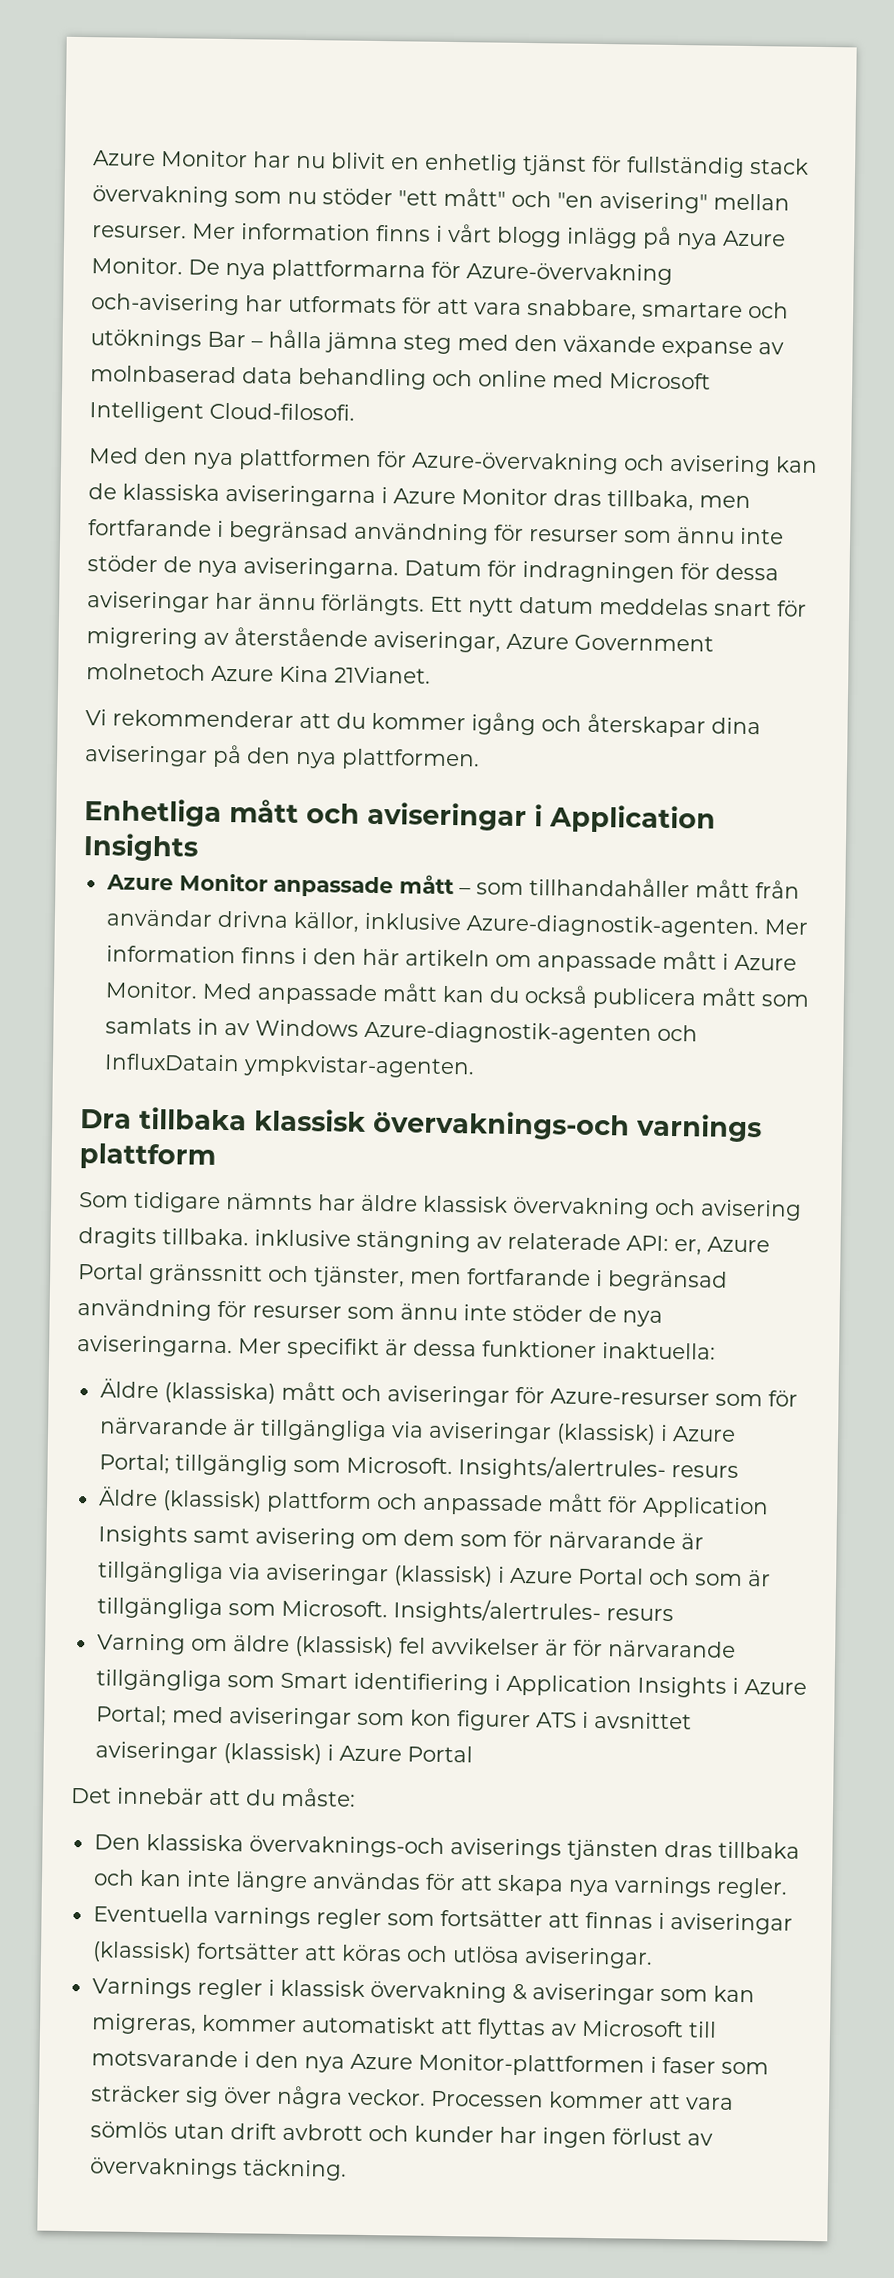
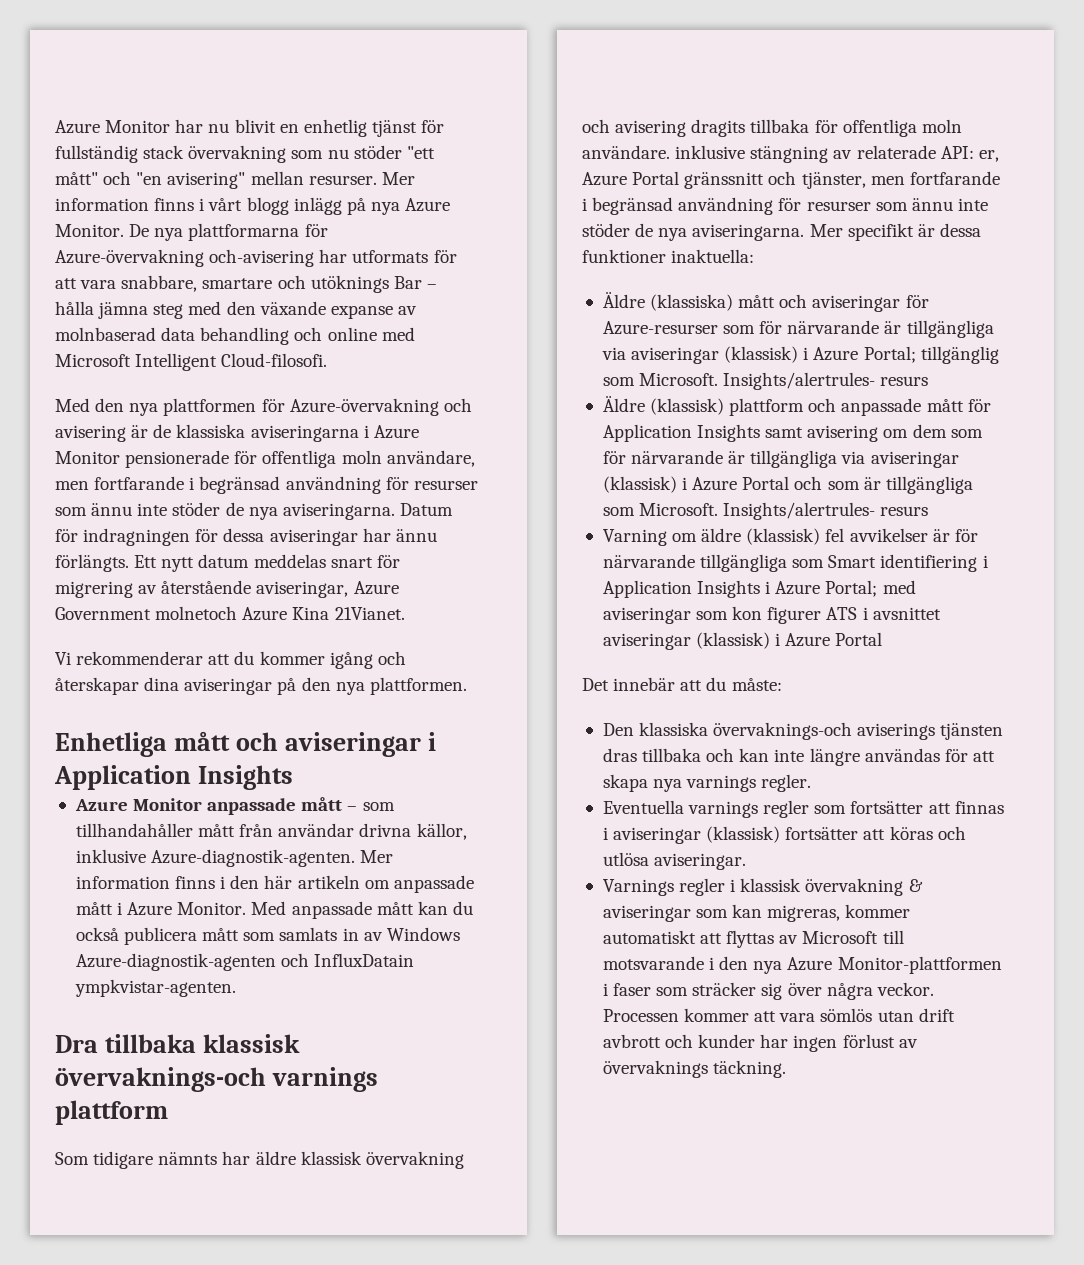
- Med den nya plattformen för Azure-övervakning och avisering kan de klassiska aviseringarna i Azure Monitor dras tillbaka, men fortfarande i begränsad användning för resurser som ännu inte stöder de nya aviseringarna.
+ Med den nya plattformen för Azure-övervakning och avisering är de klassiska aviseringarna i Azure Monitor pensionerade för offentliga moln användare, men fortfarande i begränsad användning för resurser som ännu inte stöder de nya aviseringarna.
- Som tidigare nämnts har äldre klassisk övervakning och avisering dragits tillbaka. inklusive stängning av relaterade API: er, Azure Portal gränssnitt och tjänster, men fortfarande i begränsad användning för resurser som ännu inte stöder de nya aviseringarna.
+ Som tidigare nämnts har äldre klassisk övervakning och avisering dragits tillbaka för offentliga moln användare. inklusive stängning av relaterade API: er, Azure Portal gränssnitt och tjänster, men fortfarande i begränsad användning för resurser som ännu inte stöder de nya aviseringarna.

